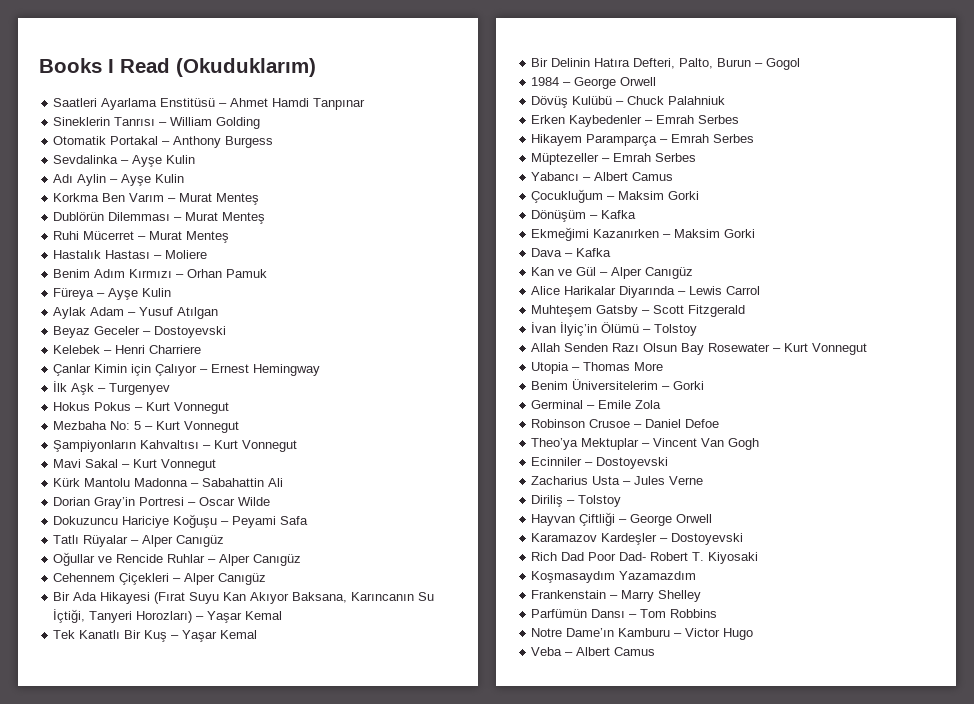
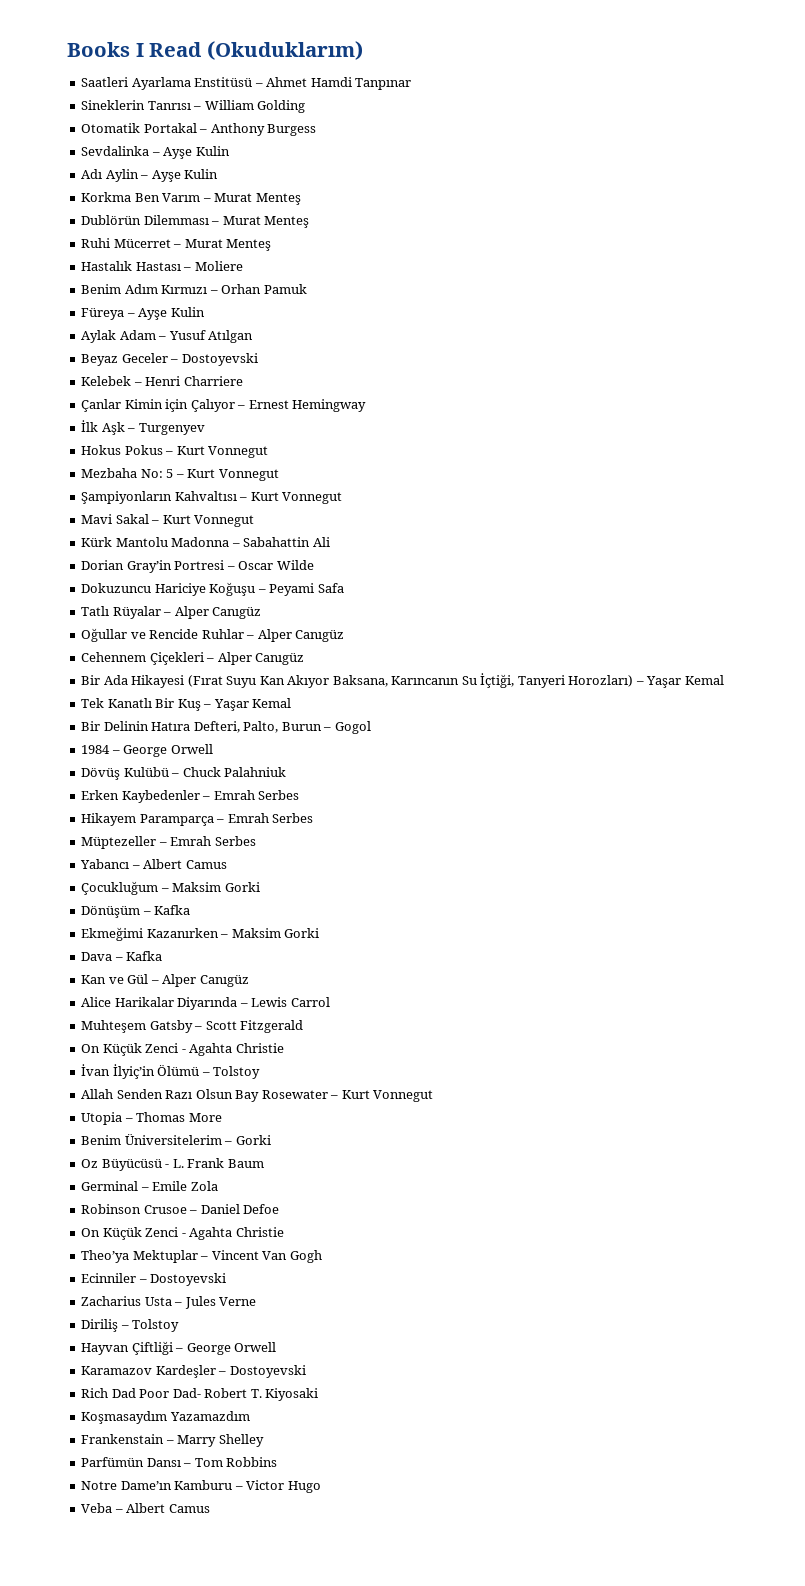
  Muhteşem Gatsby – Scott Fitzgerald
+ On Küçük Zenci - Agahta Christie
+ Oz Büyücüsü - L. Frank Baum
  Robinson Crusoe – Daniel Defoe
+ On Küçük Zenci - Agahta Christie

